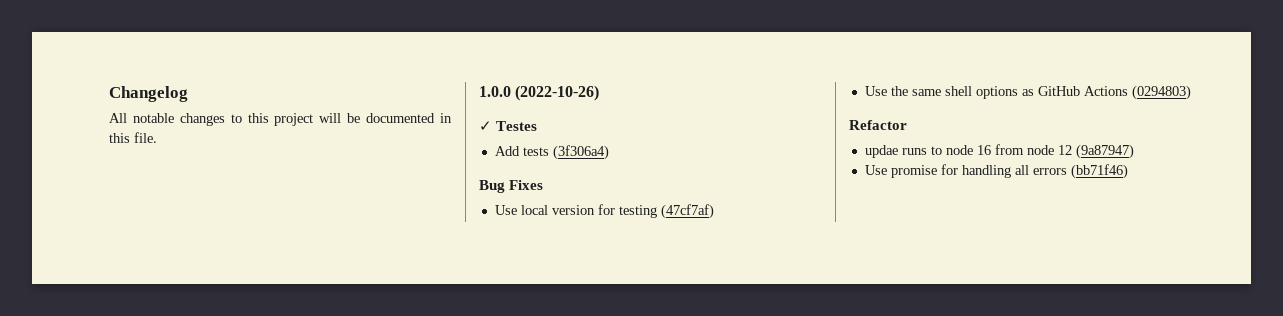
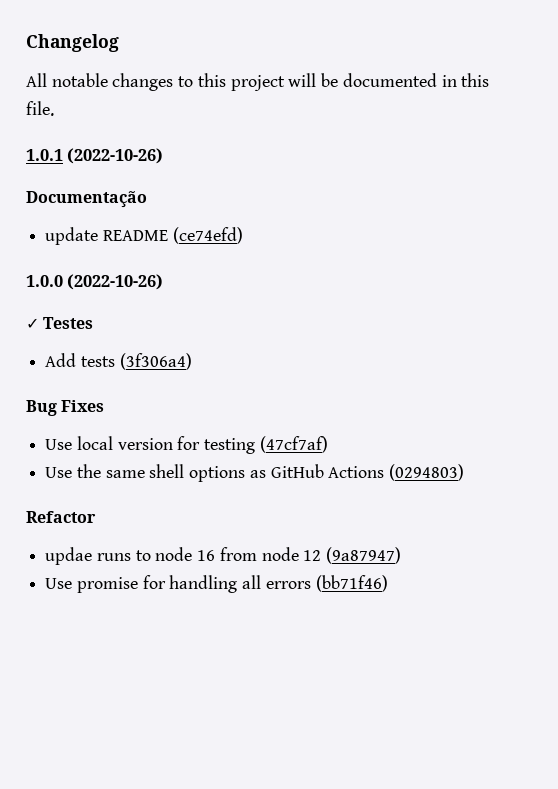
+ 1.0.1 (2022-10-26)
+ Documentação
+ update README (ce74efd)

